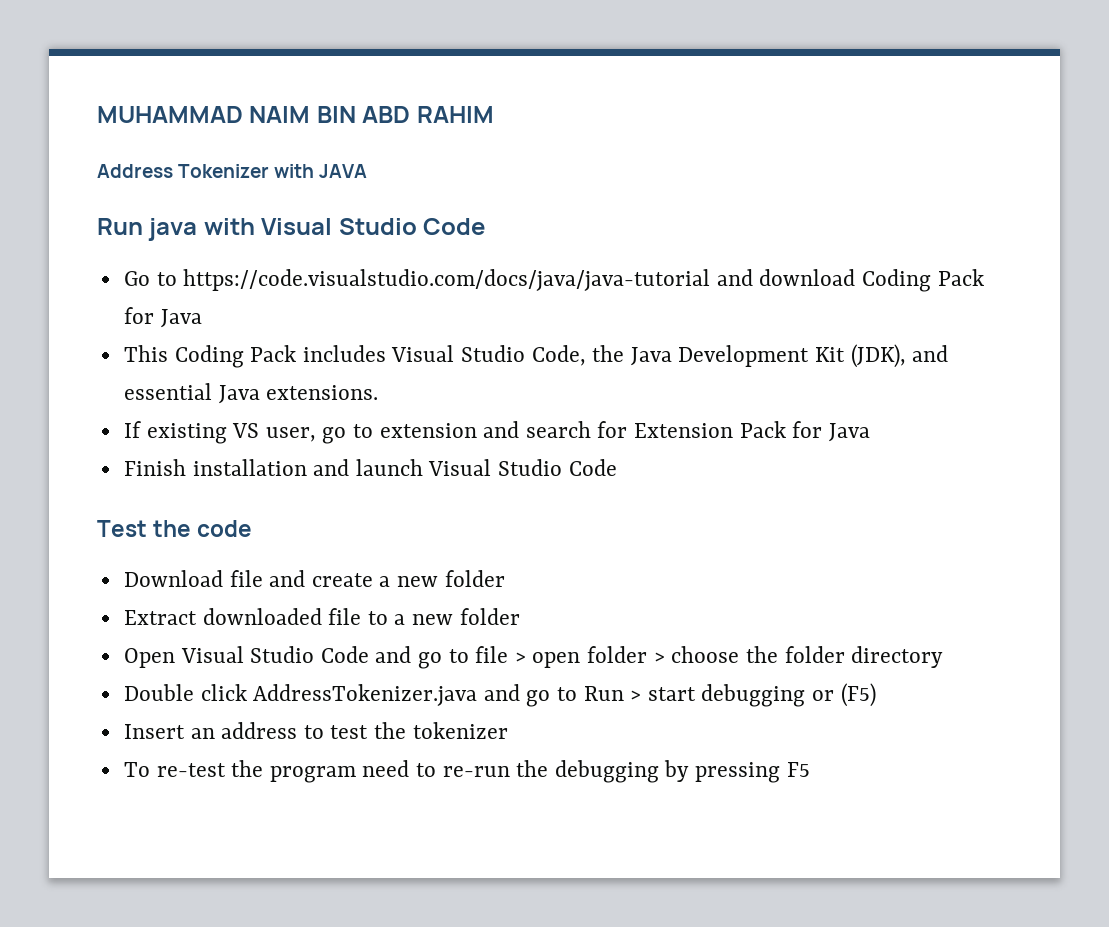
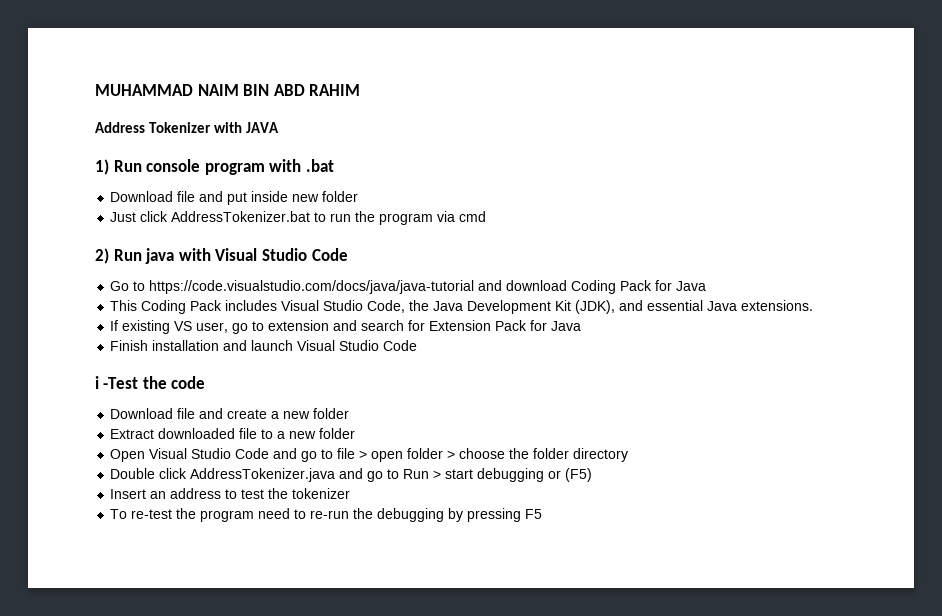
- Run java with Visual Studio Code
+ 1) Run console program with .bat
+ Download file and put inside new folder
+ Just click AddressTokenizer.bat to run the program via cmd
+ 2) Run java with Visual Studio Code
- Test the code
+ i -Test the code

